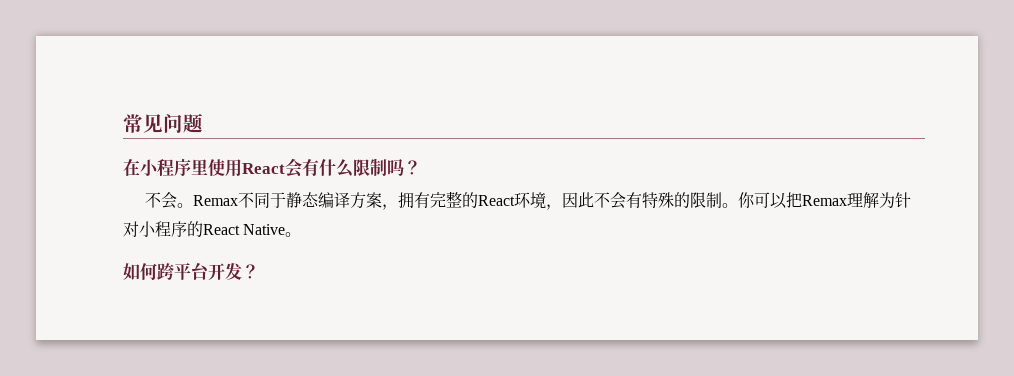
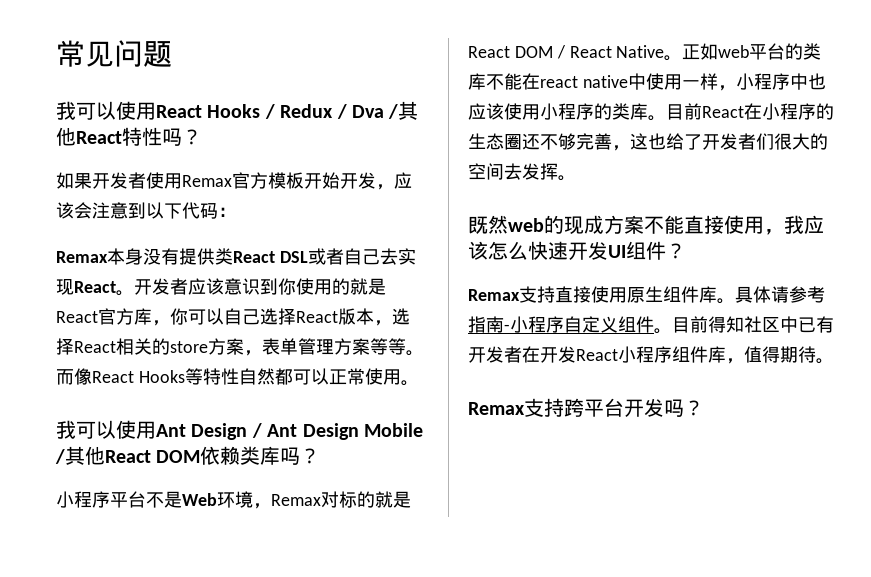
- 在小程序里使用React会有什么限制吗？
- 不会。Remax不同于静态编译方案，拥有完整的React环境，因此不会有特殊的限制。你可以把Remax理解为针对小程序的React Native。
- 如何跨平台开发？
+ 我可以使用React Hooks / Redux / Dva /其他React特性吗？
+ 如果开发者使用Remax官方模板开始开发，应该会注意到以下代码：
+ Remax本身没有提供类React DSL或者自己去实现React。开发者应该意识到你使用的就是React官方库，你可以自己选择React版本，选择React相关的store方案，表单管理方案等等。而像React Hooks等特性自然都可以正常使用。
+ 我可以使用Ant Design / Ant Design Mobile /其他React DOM依赖类库吗？
+ 小程序平台不是Web环境，Remax对标的就是React DOM / React Native。正如web平台的类库不能在react native中使用一样，小程序中也应该使用小程序的类库。目前React在小程序的生态圈还不够完善，这也给了开发者们很大的空间去发挥。
+ 既然web的现成方案不能直接使用，我应该怎么快速开发UI组件？
+ Remax支持直接使用原生组件库。具体请参考指南-小程序自定义组件。目前得知社区中已有开发者在开发React小程序组件库，值得期待。
+ Remax支持跨平台开发吗？

